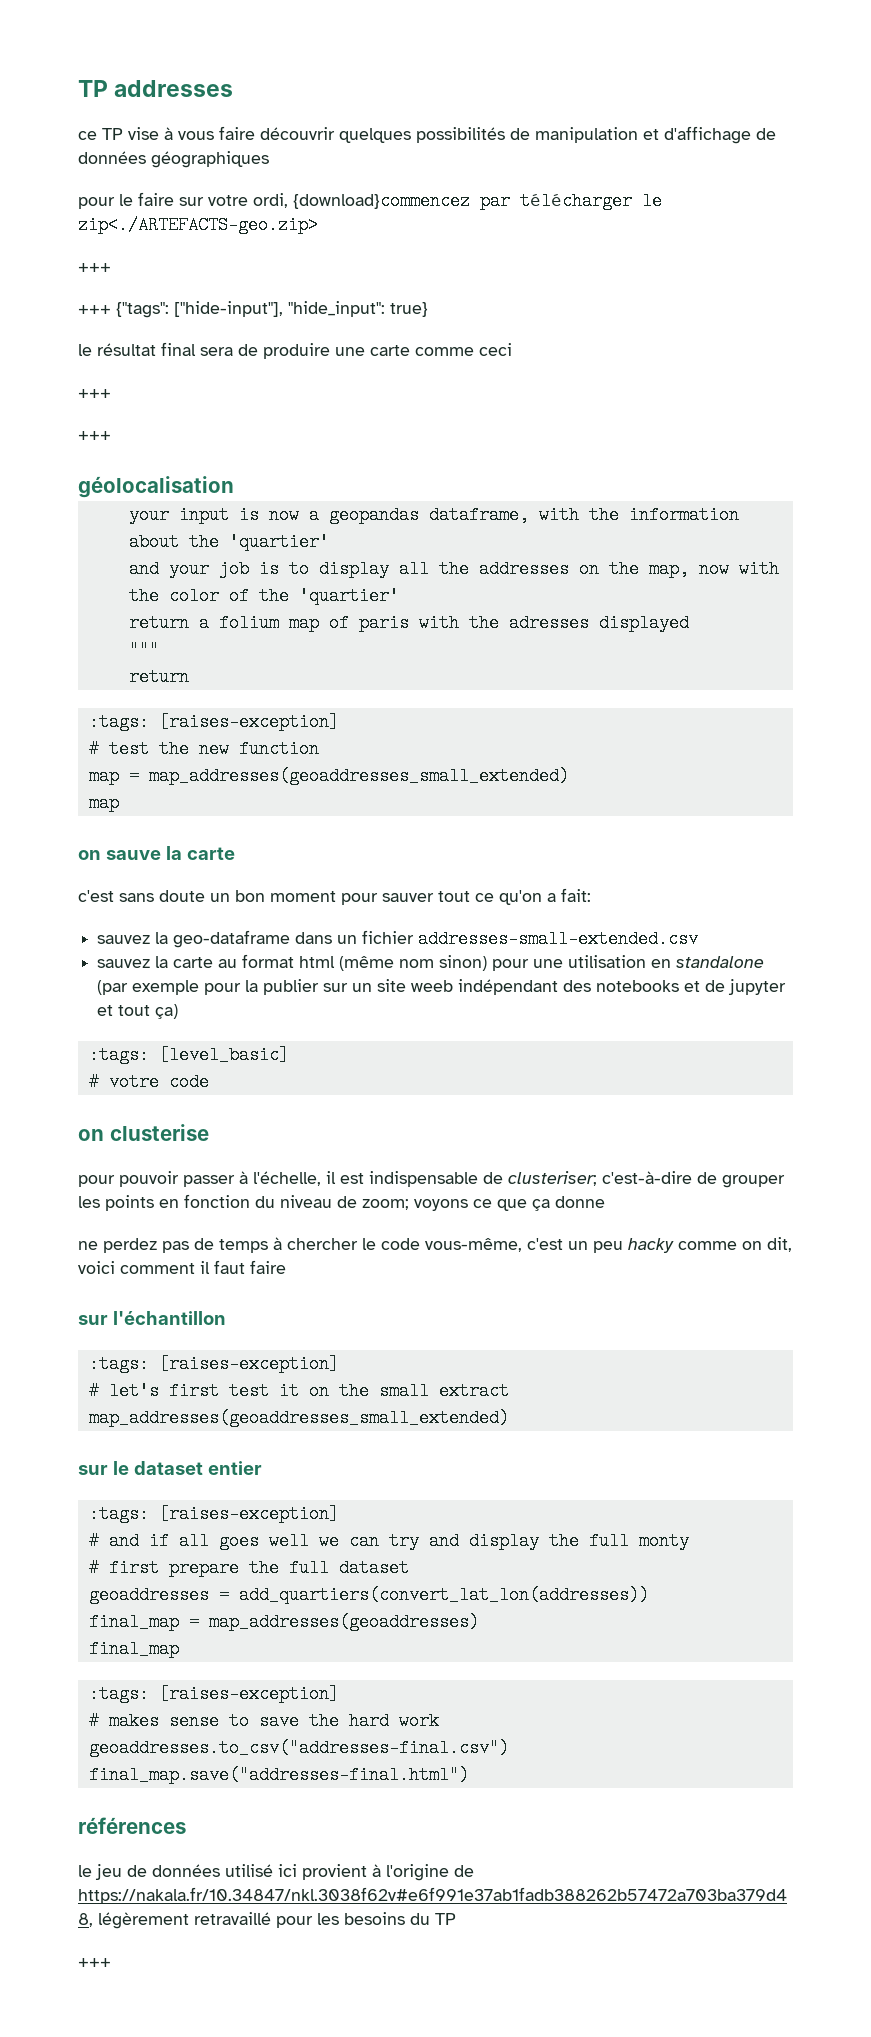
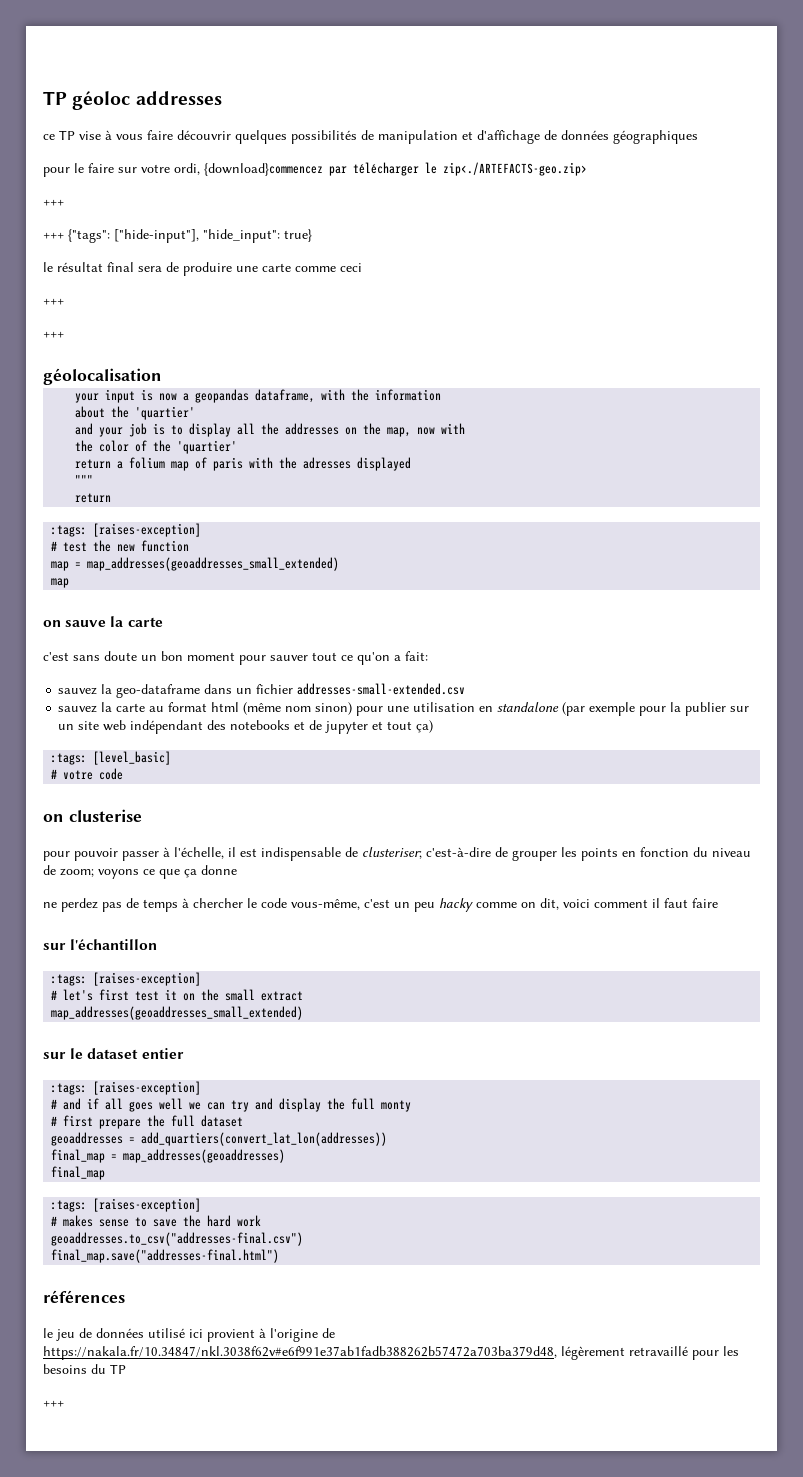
- TP addresses
+ TP géoloc addresses
- sauvez la carte au format html (même nom sinon) pour une utilisation en standalone (par exemple pour la publier sur un site weeb indépendant des notebooks et de jupyter et tout ça)
+ sauvez la carte au format html (même nom sinon) pour une utilisation en standalone (par exemple pour la publier sur un site web indépendant des notebooks et de jupyter et tout ça)

